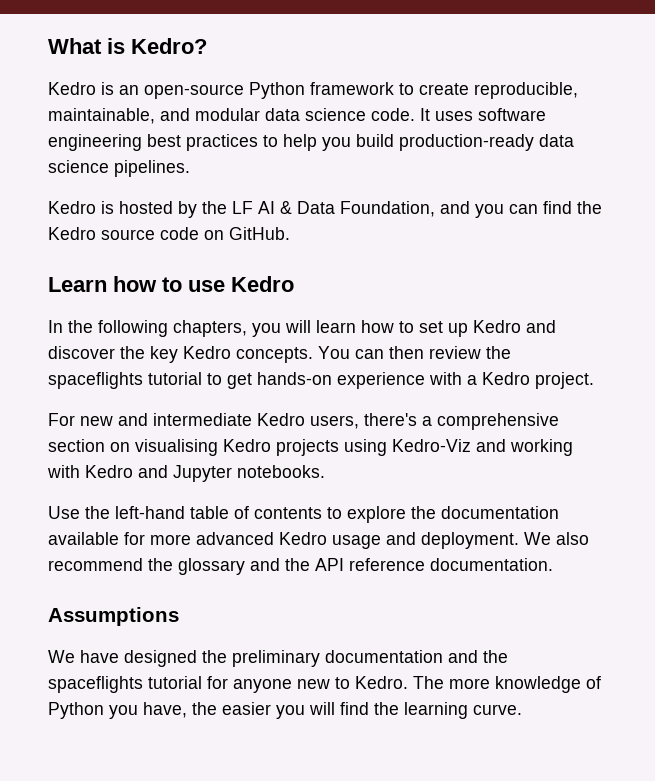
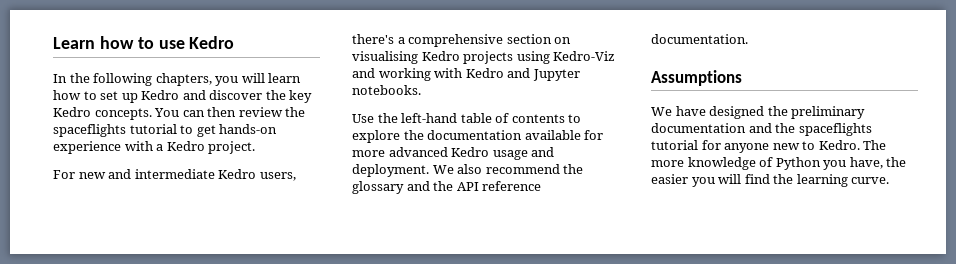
- What is Kedro?
- Kedro is an open-source Python framework to create reproducible, maintainable, and modular data science code. It uses software engineering best practices to help you build production-ready data science pipelines.
- Kedro is hosted by the LF AI & Data Foundation, and you can find the Kedro source code on GitHub.

